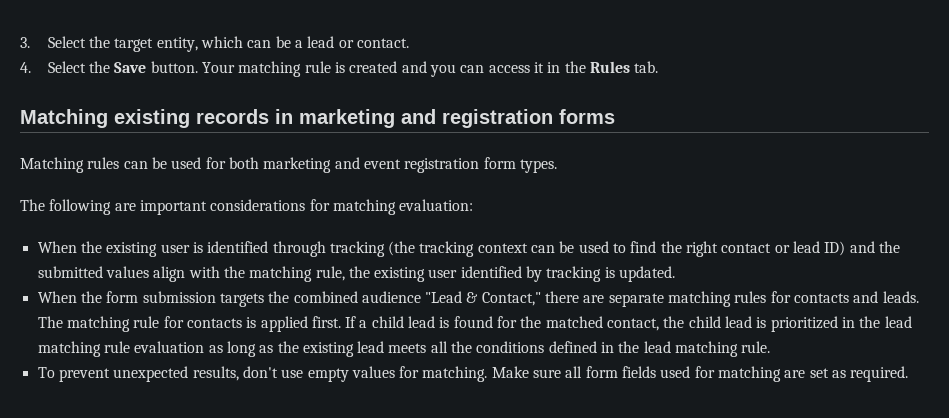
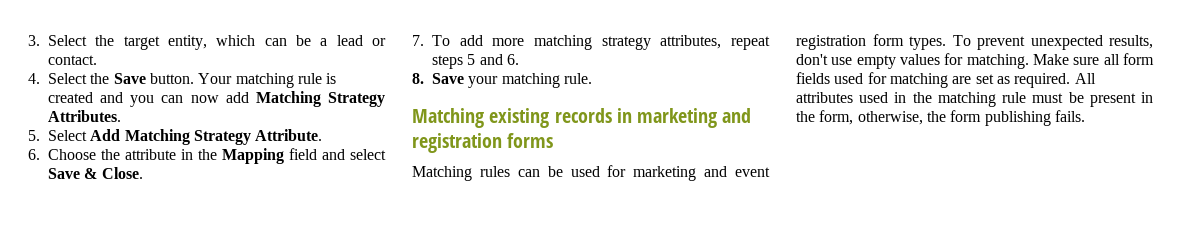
- Your matching rule is created and you can access it in the Rules tab.
+ Your matching rule is created and you can now add Matching Strategy Attributes.
+ 5. Select Add Matching Strategy Attribute.
+ 6. Choose the attribute in the Mapping field and select Save & Close.
+ 7. To add more matching strategy attributes, repeat steps 5 and 6.
+ 8. Save your matching rule.
- Matching rules can be used for both marketing and event registration form types.
- The following are important considerations for matching evaluation:
- When the existing user is identified through tracking (the tracking context can be used to find the right contact or lead ID) and the submitted values align with the matching rule, the existing user identified by tracking is updated.
- When the form submission targets the combined audience "Lead & Contact," there are separate matching rules for contacts and leads. The matching rule for contacts is applied first. If a child lead is found for the matched contact, the child lead is prioritized in the lead matching rule evaluation as long as the existing lead meets all the conditions defined in the lead matching rule.
- To prevent unexpected results, don't use empty values for matching.
+ Matching rules can be used for marketing and event registration form types. To prevent unexpected results, don't use empty values for matching.
+ All attributes used in the matching rule must be present in the form, otherwise, the form publishing fails.

